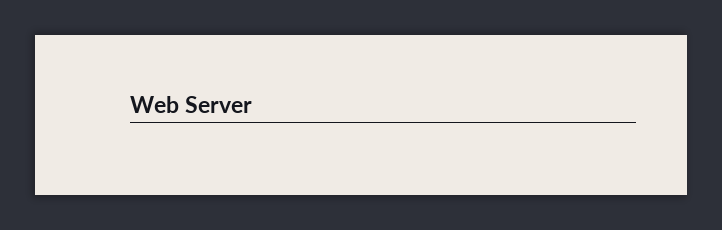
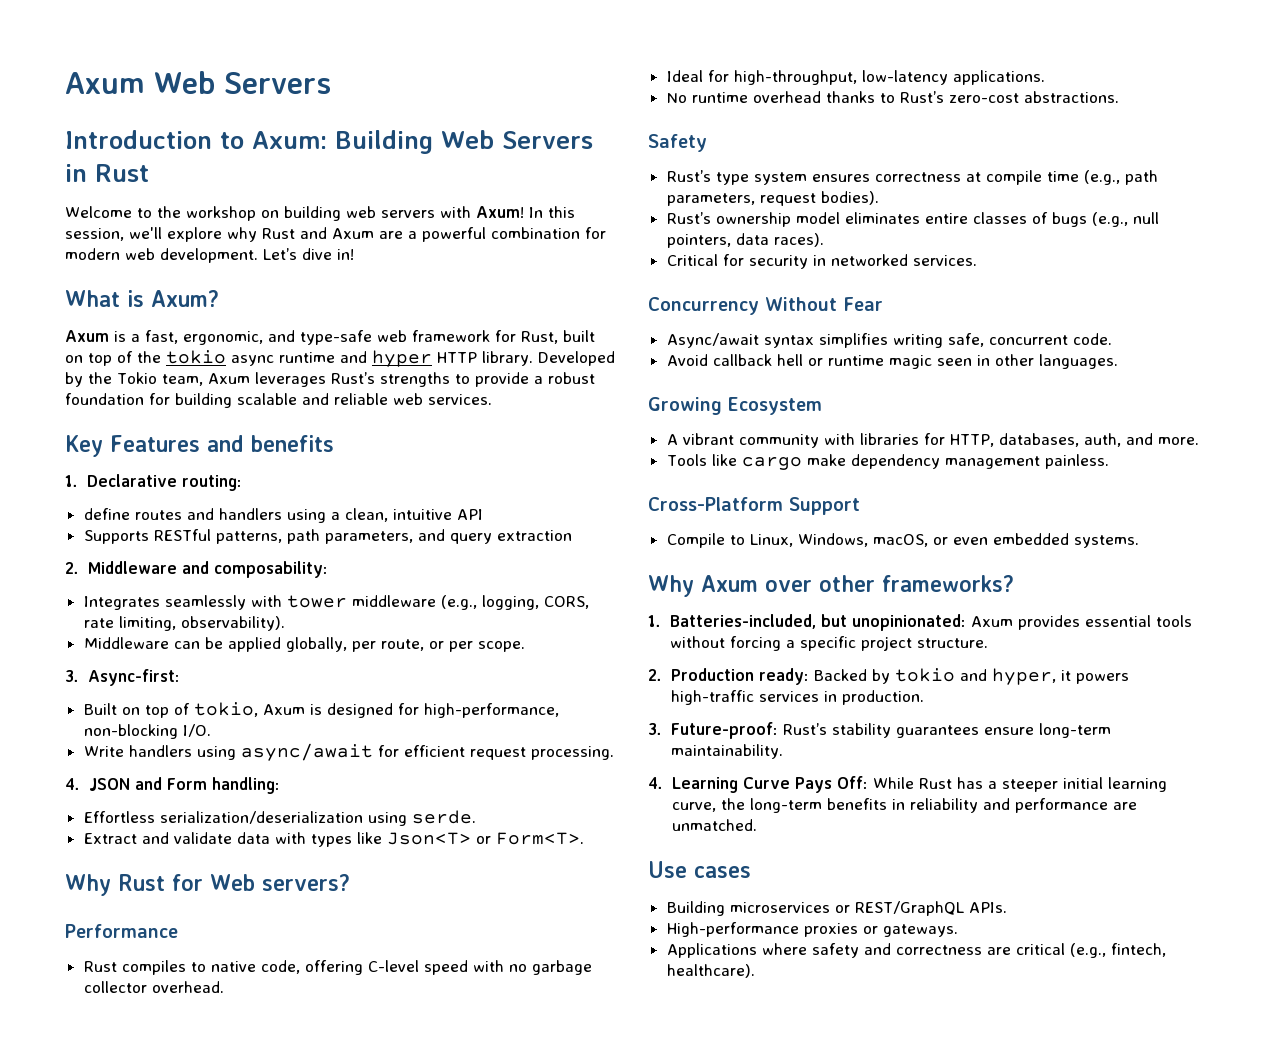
- Web Server
+ Axum Web Servers
+ Introduction to Axum: Building Web Servers in Rust
+ Welcome to the workshop on building web servers with Axum! In this session, we'll explore why Rust and Axum are a powerful combination for modern web development. Let’s dive in!
+ What is Axum?
+ Axum is a fast, ergonomic, and type-safe web framework for Rust, built on top of the tokio async runtime and hyper HTTP library. Developed by the Tokio team, Axum leverages Rust’s strengths to provide a robust foundation for building scalable and reliable web services.
+ Key Features and benefits
+ 1. Declarative routing:
+ define routes and handlers using a clean, intuitive API
+ Supports RESTful patterns, path parameters, and query extraction
+ 2. Middleware and composability:
+ Integrates seamlessly with tower middleware (e.g., logging, CORS, rate limiting, observability).
+ Middleware can be applied globally, per route, or per scope.
+ 3. Async-first:
+ Built on top of tokio, Axum is designed for high-performance, non-blocking I/O.
+ Write handlers using async/await for efficient request processing.
+ 4. JSON and Form handling:
+ Effortless serialization/deserialization using serde.
+ Extract and validate data with types like Json<T> or Form<T>.
+ Why Rust for Web servers?
+ Performance
+ Rust compiles to native code, offering C-level speed with no garbage collector overhead.
+ Ideal for high-throughput, low-latency applications.
+ No runtime overhead thanks to Rust’s zero-cost abstractions.
+ Safety
+ Rust’s type system ensures correctness at compile time (e.g., path parameters, request bodies).
+ Rust’s ownership model eliminates entire classes of bugs (e.g., null pointers, data races).
+ Critical for security in networked services.
+ Concurrency Without Fear
+ Async/await syntax simplifies writing safe, concurrent code.
+ Avoid callback hell or runtime magic seen in other languages.
+ Growing Ecosystem
+ A vibrant community with libraries for HTTP, databases, auth, and more.
+ Tools like cargo make dependency management painless.
+ Cross-Platform Support
+ Compile to Linux, Windows, macOS, or even embedded systems.
+ Why Axum over other frameworks?
+ 1. Batteries-included, but unopinionated: Axum provides essential tools without forcing a specific project structure.
+ 2. Production ready: Backed by tokio and hyper, it powers high-traffic services in production.
+ 3. Future-proof: Rust’s stability guarantees ensure long-term maintainability.
+ 4. Learning Curve Pays Off: While Rust has a steeper initial learning curve, the long-term benefits in reliability and performance are unmatched.
+ Use cases
+ Building microservices or REST/GraphQL APIs.
+ High-performance proxies or gateways.
+ Applications where safety and correctness are critical (e.g., fintech, healthcare).

